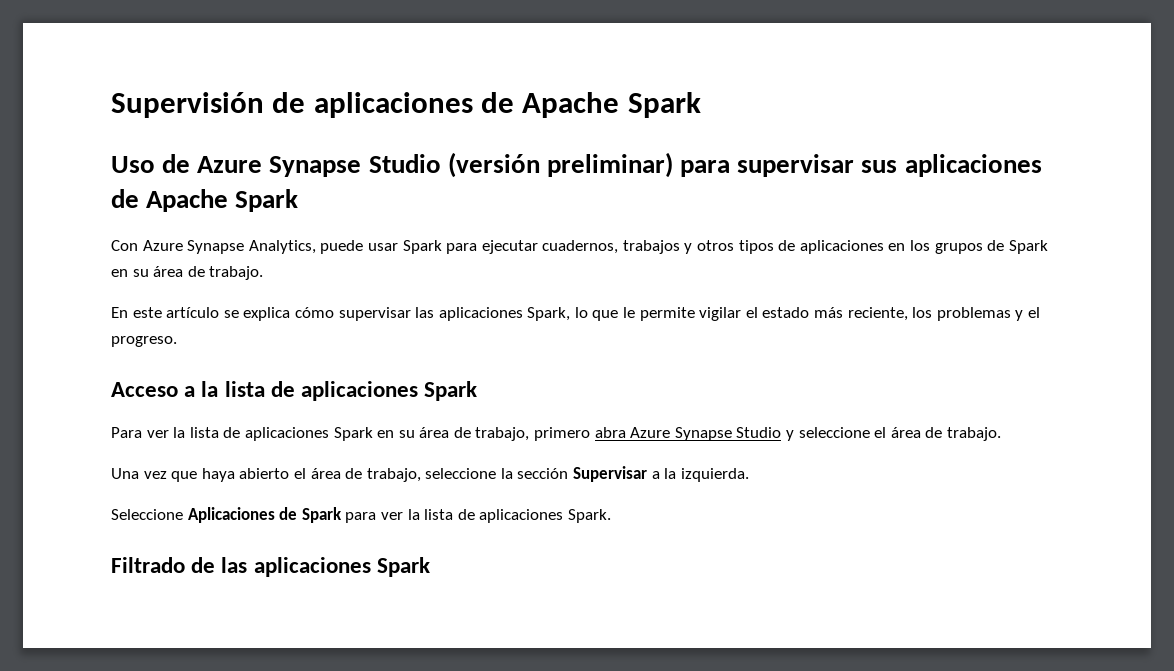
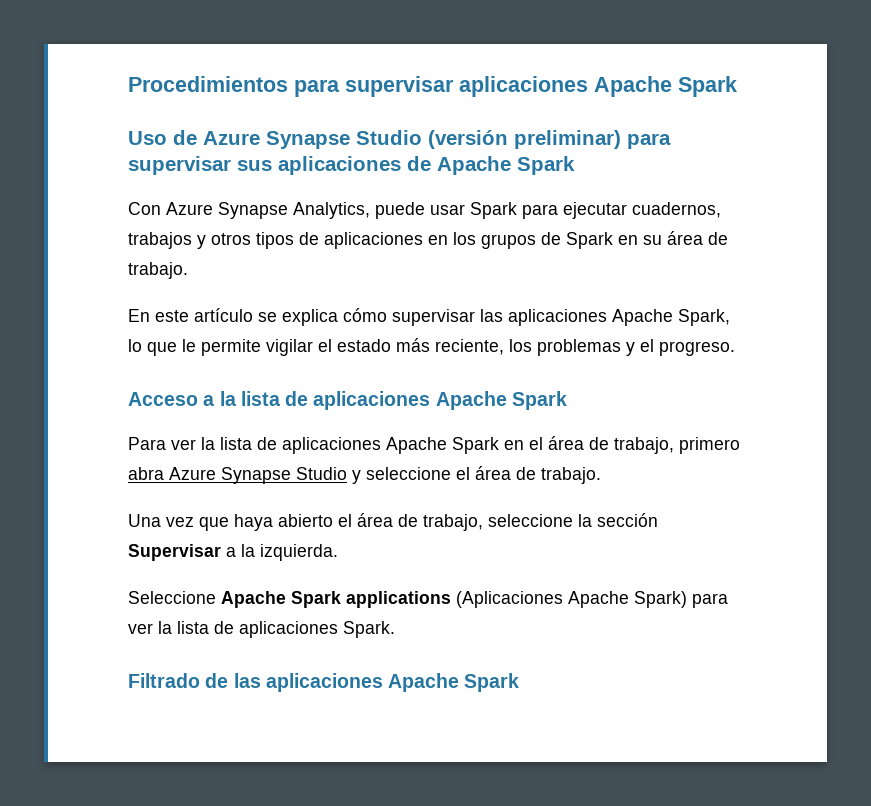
- Supervisión de aplicaciones de Apache Spark
+ Procedimientos para supervisar aplicaciones Apache Spark
- En este artículo se explica cómo supervisar las aplicaciones Spark, lo que le permite vigilar el estado más reciente, los problemas y el progreso.
+ En este artículo se explica cómo supervisar las aplicaciones Apache Spark, lo que le permite vigilar el estado más reciente, los problemas y el progreso.
- Acceso a la lista de aplicaciones Spark
+ Acceso a la lista de aplicaciones Apache Spark
- Para ver la lista de aplicaciones Spark en su área de trabajo, primero abra Azure Synapse Studio y seleccione el área de trabajo.
+ Para ver la lista de aplicaciones Apache Spark en el área de trabajo, primero abra Azure Synapse Studio y seleccione el área de trabajo.
- Seleccione Aplicaciones de Spark para ver la lista de aplicaciones Spark.
+ Seleccione Apache Spark applications (Aplicaciones Apache Spark) para ver la lista de aplicaciones Spark.
- Filtrado de las aplicaciones Spark
+ Filtrado de las aplicaciones Apache Spark

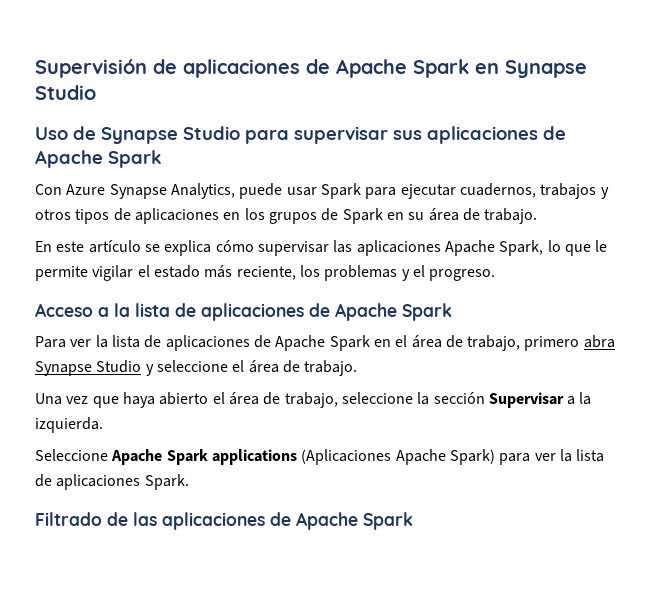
- Procedimientos para supervisar aplicaciones Apache Spark
+ Supervisión de aplicaciones de Apache Spark en Synapse Studio
- Uso de Azure Synapse Studio (versión preliminar) para supervisar sus aplicaciones de Apache Spark
+ Uso de Synapse Studio para supervisar sus aplicaciones de Apache Spark
- Acceso a la lista de aplicaciones Apache Spark
+ Acceso a la lista de aplicaciones de Apache Spark
- Para ver la lista de aplicaciones Apache Spark en el área de trabajo, primero abra Azure Synapse Studio y seleccione el área de trabajo.
+ Para ver la lista de aplicaciones de Apache Spark en el área de trabajo, primero abra Synapse Studio y seleccione el área de trabajo.
- Filtrado de las aplicaciones Apache Spark
+ Filtrado de las aplicaciones de Apache Spark

